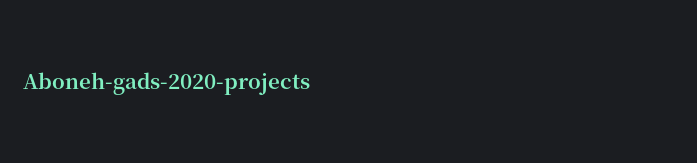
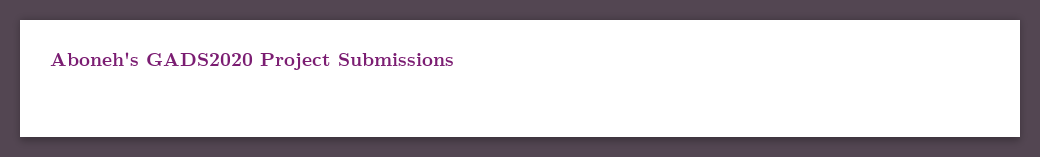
- Aboneh-gads-2020-projects
+ Aboneh's GADS2020 Project Submissions

